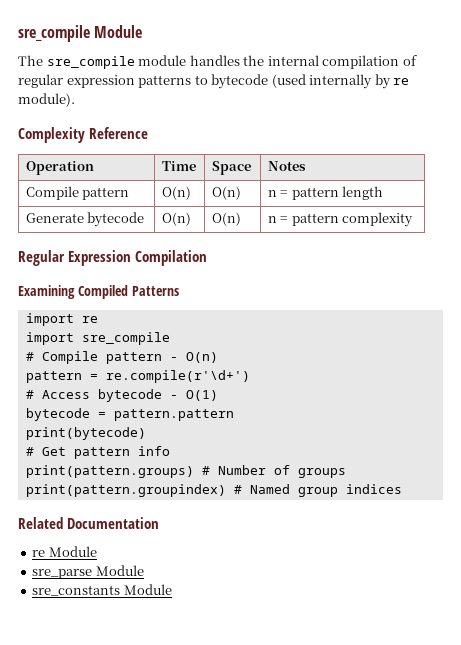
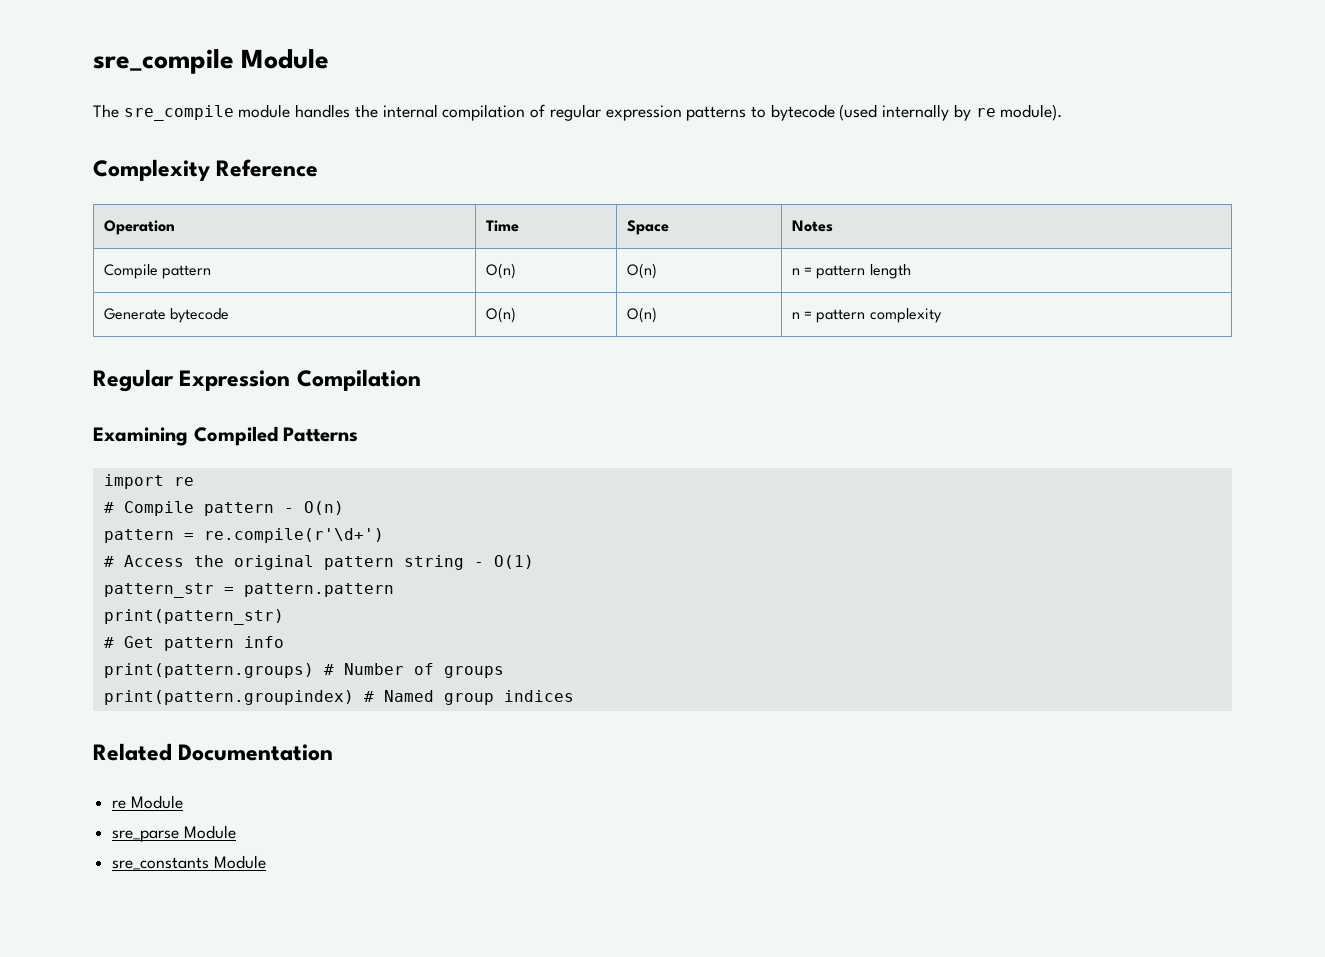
- import sre_compile
- # Access bytecode - O(1)
+ # Access the original pattern string - O(1)
- bytecode = pattern.pattern
+ pattern_str = pattern.pattern
- print(bytecode)
+ print(pattern_str)

